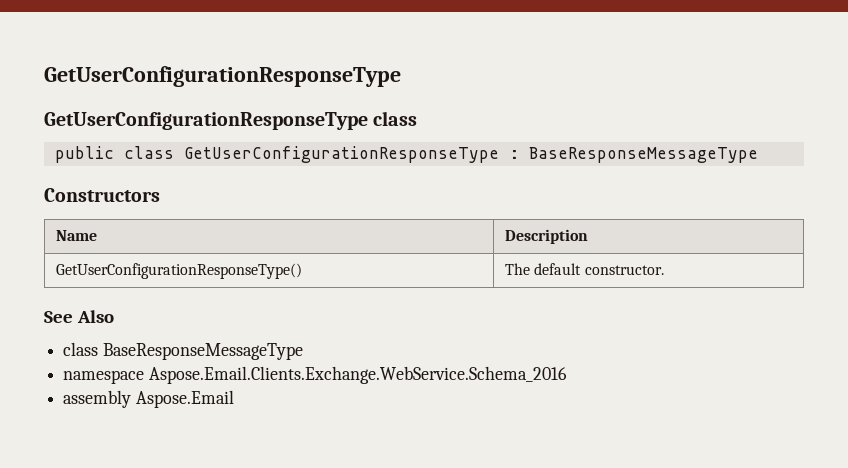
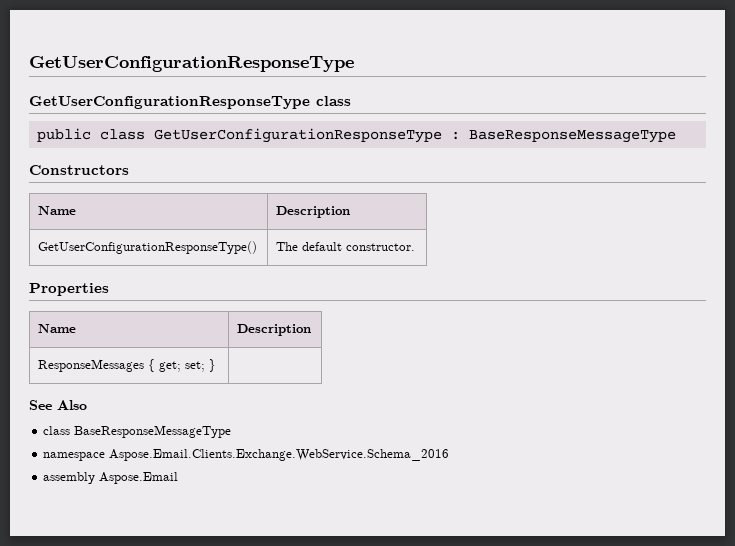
+ Properties
+ Name | Description
+ ResponseMessages { get; set; } |

